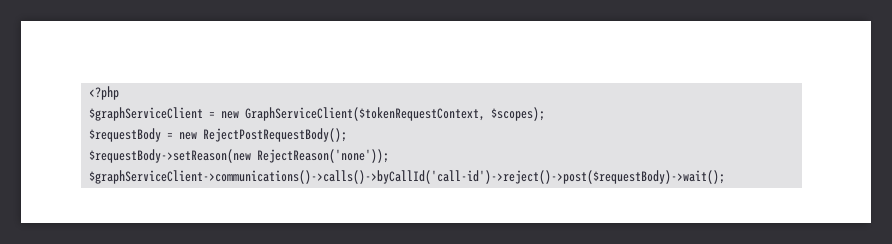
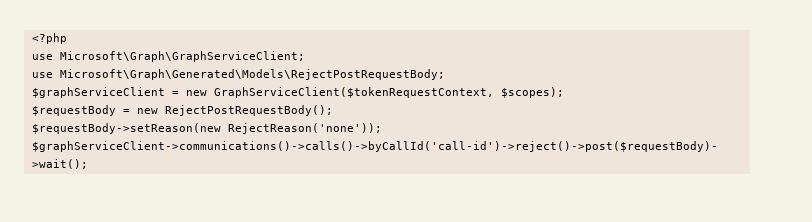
+ use Microsoft\Graph\GraphServiceClient;
+ use Microsoft\Graph\Generated\Models\RejectPostRequestBody;

